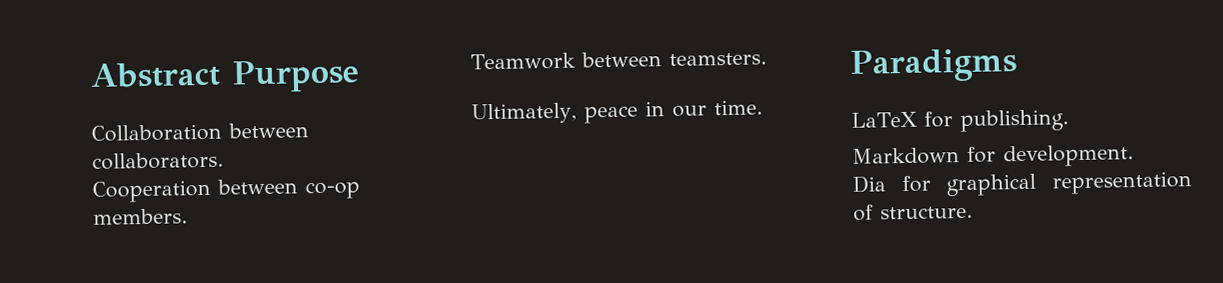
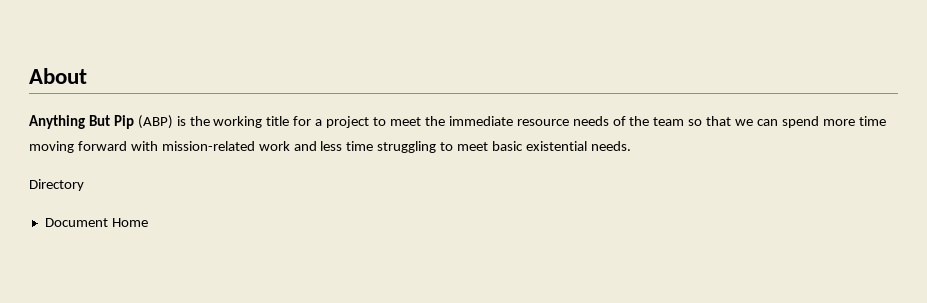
- Abstract Purpose
- Collaboration between collaborators.
- Cooperation between co-op members.
- Teamwork between teamsters.
- Ultimately, peace in our time.
- Paradigms
- LaTeX for publishing.
- Markdown for development.
- Dia for graphical representation of structure.
+ About
+ Anything But Pip (ABP) is the working title for a project to meet the immediate resource needs of the team so that we can spend more time moving forward with mission-related work and less time struggling to meet basic existential needs.
+ Directory
+ Document Home

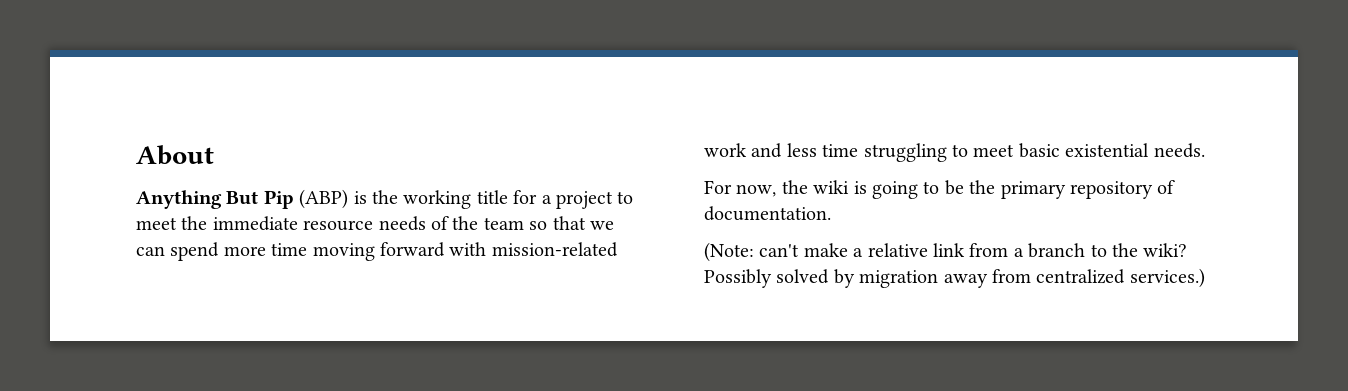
- Directory
- Document Home
+ For now, the wiki is going to be the primary repository of documentation.
+ (Note: can't make a relative link from a branch to the wiki? Possibly solved by migration away from centralized services.)

